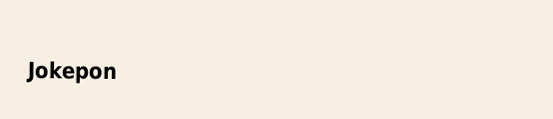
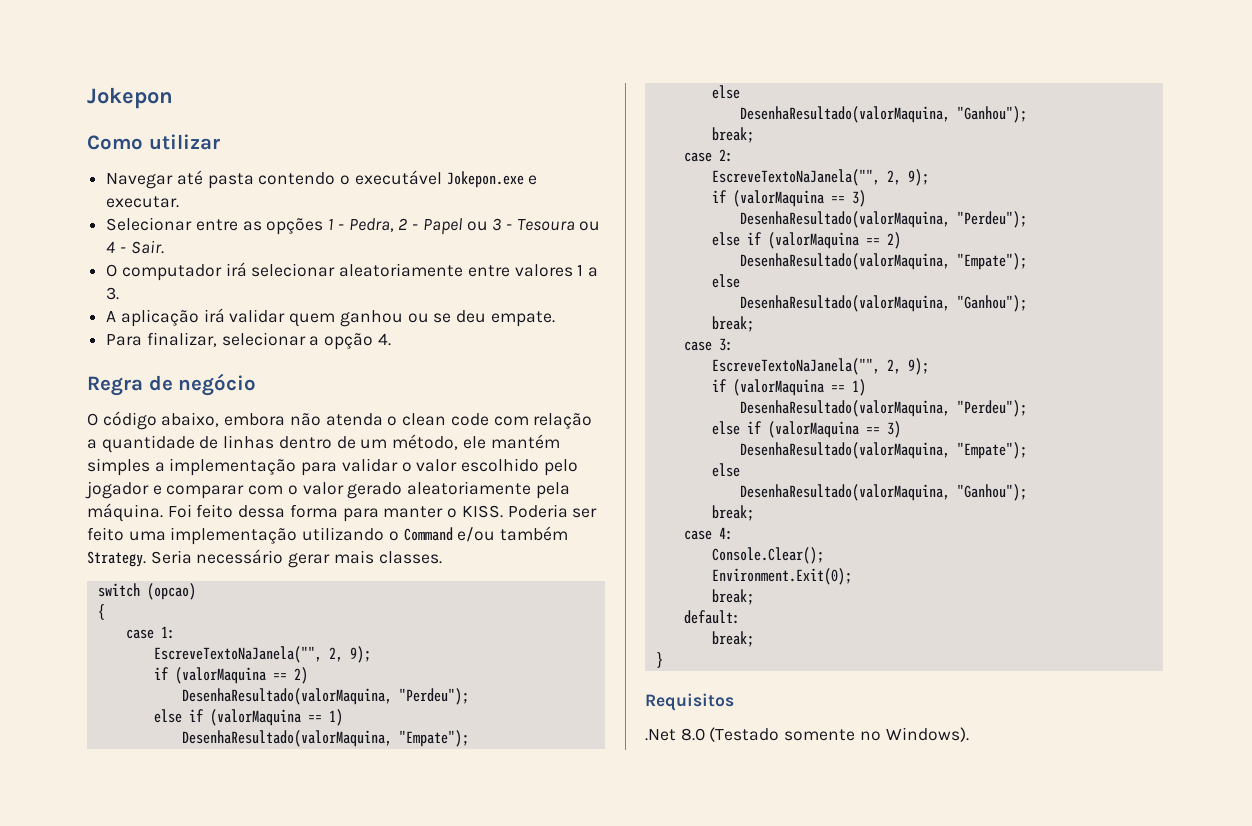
+ Como utilizar
+ Navegar até pasta contendo o executável Jokepon.exe e executar.
+ Selecionar entre as opções 1 - Pedra, 2 - Papel ou 3 - Tesoura ou 4 - Sair.
+ O computador irá selecionar aleatoriamente entre valores 1 a 3.
+ A aplicação irá validar quem ganhou ou se deu empate.
+ Para finalizar, selecionar a opção 4.
+ Regra de negócio
+ O código abaixo, embora não atenda o clean code com relação a quantidade de linhas dentro de um método, ele mantém simples a implementação para validar o valor escolhido pelo jogador e comparar com o valor gerado aleatoriamente pela máquina. Foi feito dessa forma para manter o KISS. Poderia ser feito uma implementação utilizando o Command e/ou também Strategy. Seria necessário gerar mais classes.
+ switch (opcao)
+ {
+ case 1:
+ EscreveTextoNaJanela("", 2, 9);
+ if (valorMaquina == 2)
+ DesenhaResultado(valorMaquina, "Perdeu");
+ else if (valorMaquina == 1)
+ DesenhaResultado(valorMaquina, "Empate");
+ else
+ DesenhaResultado(valorMaquina, "Ganhou");
+ break;
+ case 2:
+ EscreveTextoNaJanela("", 2, 9);
+ if (valorMaquina == 3)
+ DesenhaResultado(valorMaquina, "Perdeu");
+ else if (valorMaquina == 2)
+ DesenhaResultado(valorMaquina, "Empate");
+ else
+ DesenhaResultado(valorMaquina, "Ganhou");
+ break;
+ case 3:
+ EscreveTextoNaJanela("", 2, 9);
+ if (valorMaquina == 1)
+ DesenhaResultado(valorMaquina, "Perdeu");
+ else if (valorMaquina == 3)
+ DesenhaResultado(valorMaquina, "Empate");
+ else
+ DesenhaResultado(valorMaquina, "Ganhou");
+ break;
+ case 4:
+ Console.Clear();
+ Environment.Exit(0);
+ break;
+ default:
+ break;
+ }
+ Requisitos
+ .Net 8.0 (Testado somente no Windows).

